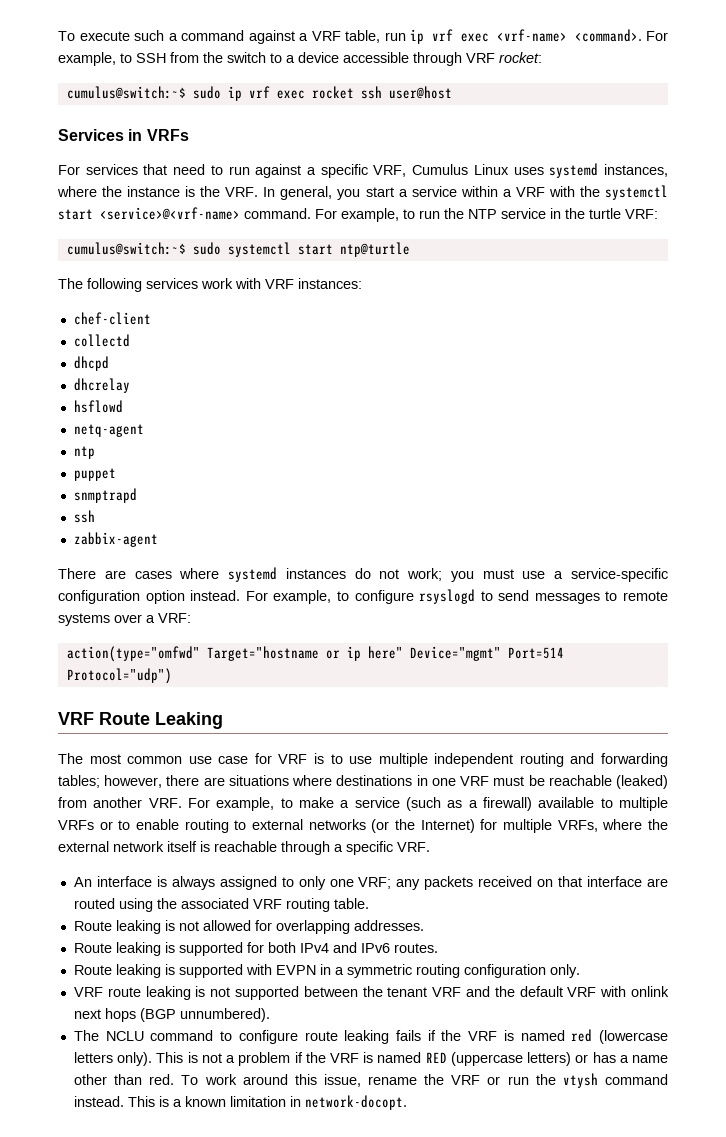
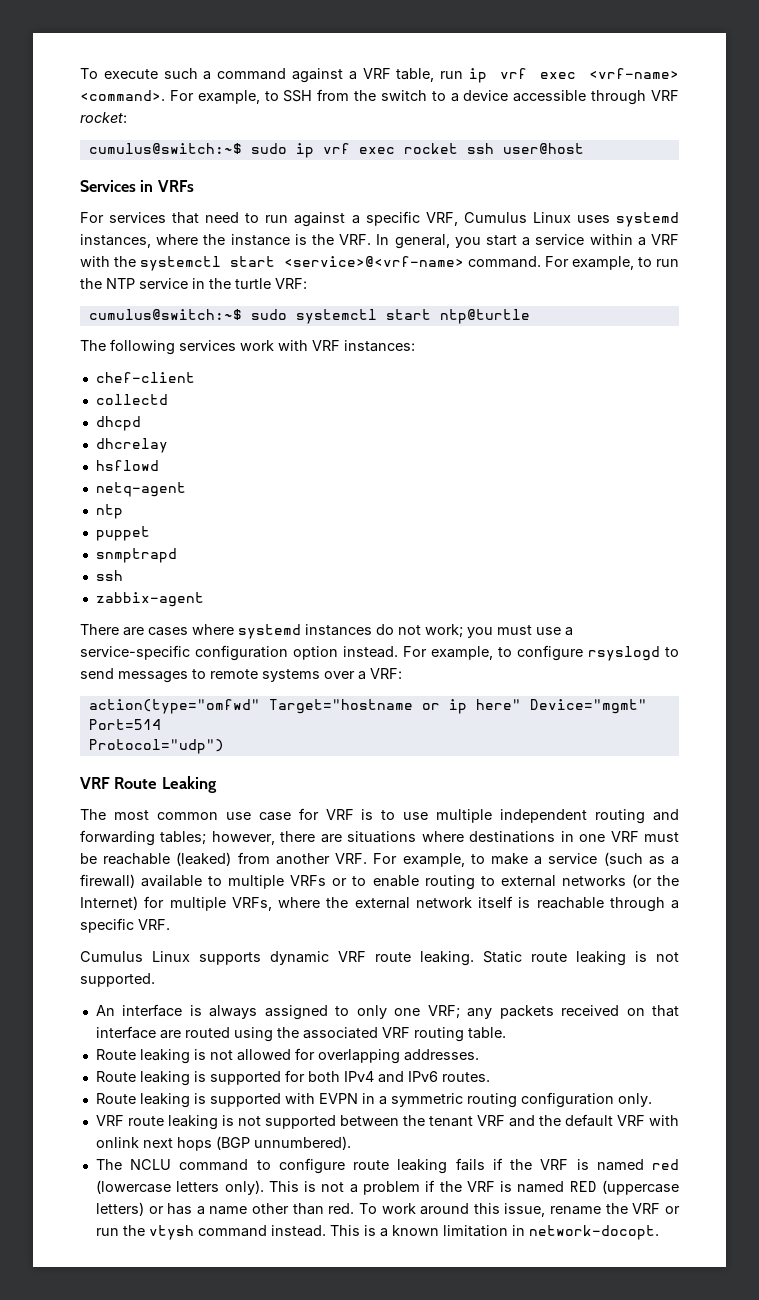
+ Cumulus Linux supports dynamic VRF route leaking. Static route leaking is not supported.

